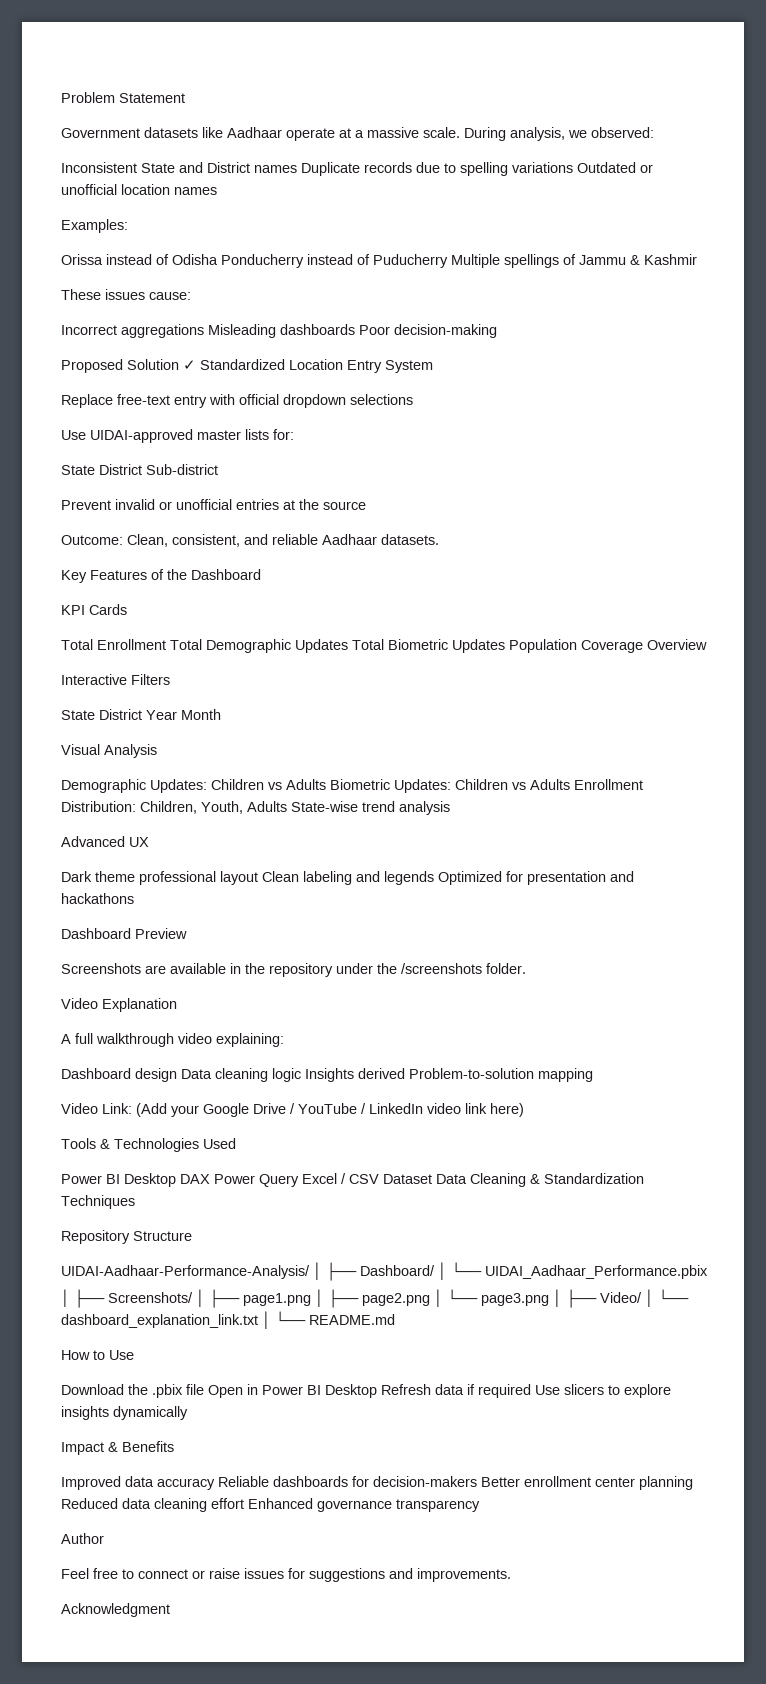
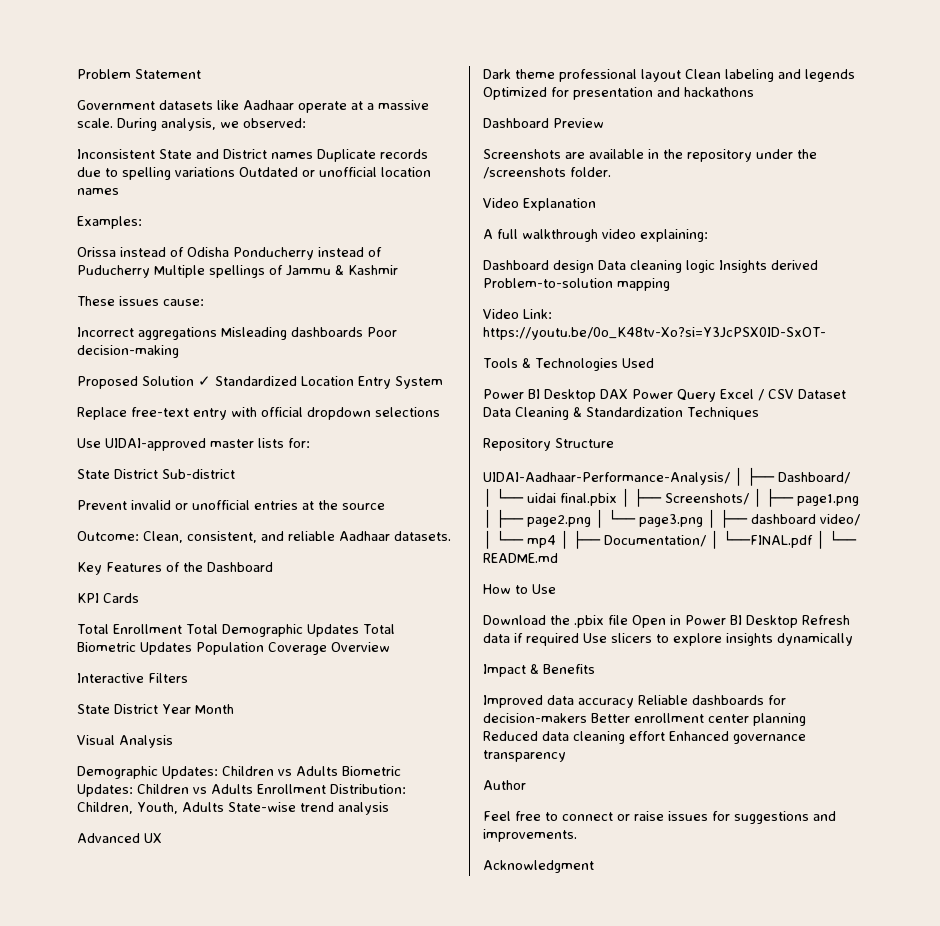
- Video Link: (Add your Google Drive / YouTube / LinkedIn video link here)
+ Video Link: https://youtu.be/0o_K48tv-Xo?si=Y3JcPSX0ID-SxOT-
- UIDAI-Aadhaar-Performance-Analysis/ │ ├── Dashboard/ │ └── UIDAI_Aadhaar_Performance.pbix
- │ ├── Screenshots/ │ ├── page1.png │ ├── page2.png │ └── page3.png │ ├── Video/ │ └── dashboard_explanation_link.txt │ └── README.md
+ UIDAI-Aadhaar-Performance-Analysis/ │ ├── Dashboard/ │ └── uidai final.pbix │ ├── Screenshots/ │ ├── page1.png │ ├── page2.png │ └── page3.png │ ├── dashboard video/ │ └── mp4 │ ├── Documentation/ │ └──FINAL.pdf │ └── README.md

